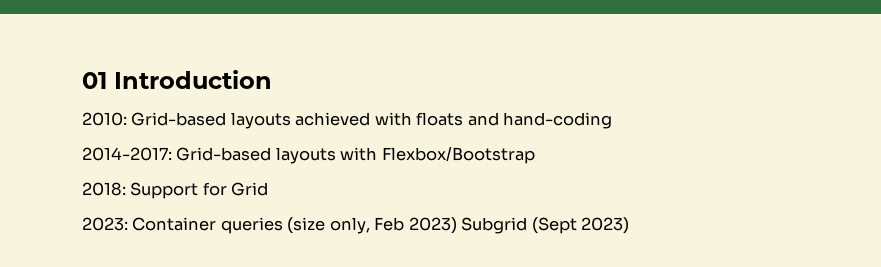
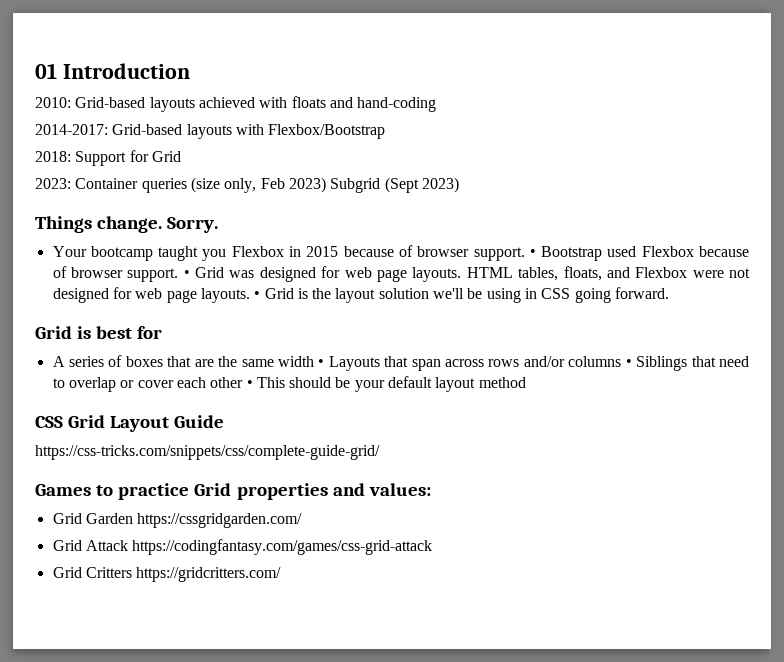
+ Things change. Sorry.
+ Your bootcamp taught you Flexbox in 2015 because of browser support. • Bootstrap used Flexbox because of browser support. • Grid was designed for web page layouts. HTML tables, floats, and Flexbox were not designed for web page layouts. • Grid is the layout solution we'll be using in CSS going forward.
+ Grid is best for
+ A series of boxes that are the same width • Layouts that span across rows and/or columns • Siblings that need to overlap or cover each other • This should be your default layout method
+ CSS Grid Layout Guide
+ https://css-tricks.com/snippets/css/complete-guide-grid/
+ Games to practice Grid properties and values:
+ Grid Garden https://cssgridgarden.com/
+ Grid Attack https://codingfantasy.com/games/css-grid-attack
+ Grid Critters https://gridcritters.com/

